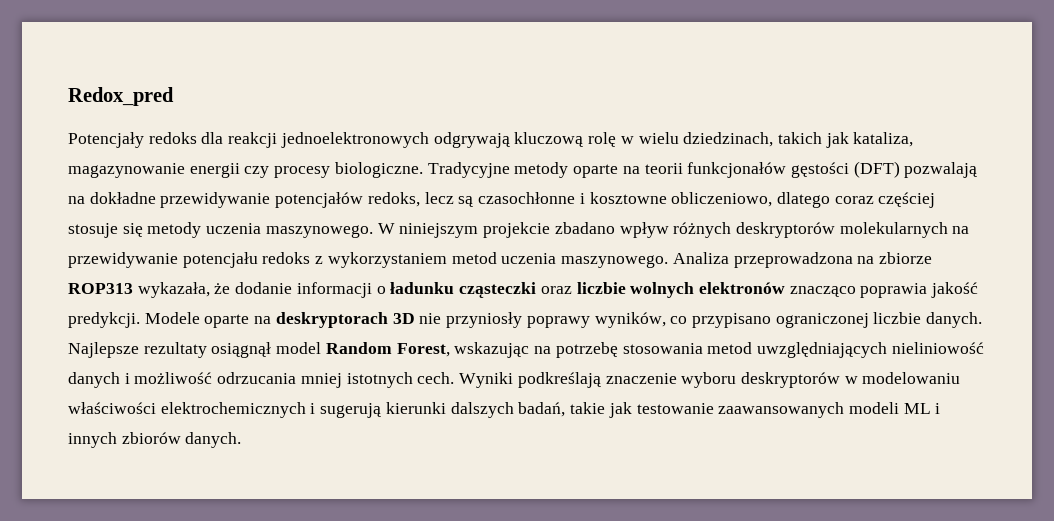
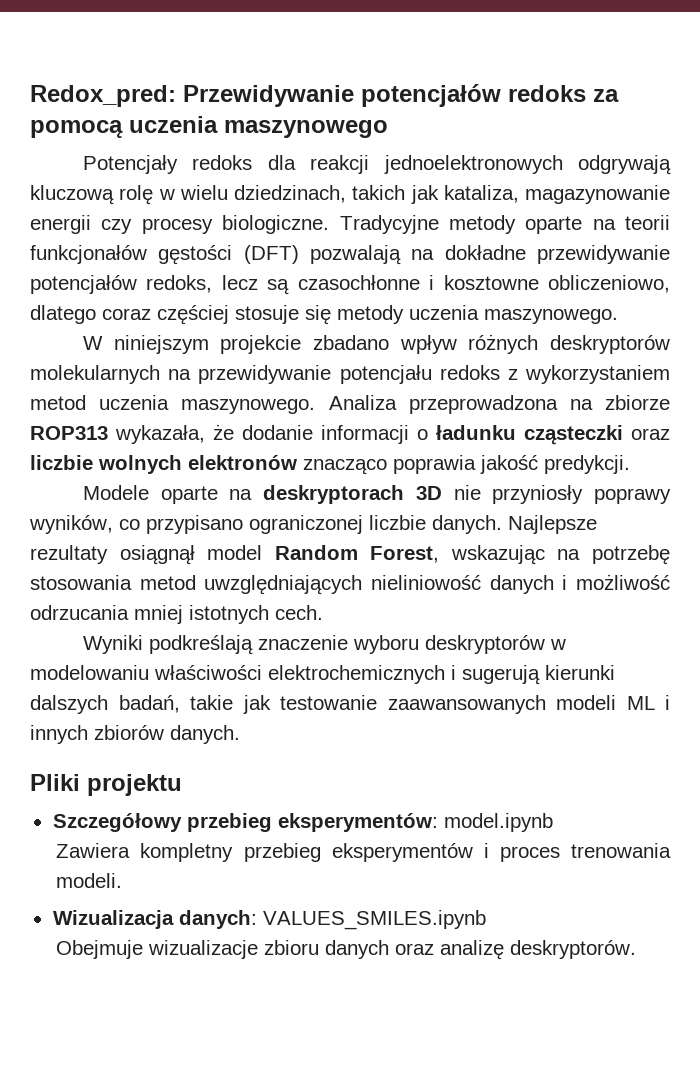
- Redox_pred
+ Redox_pred: Przewidywanie potencjałów redoks za pomocą uczenia maszynowego
- Tradycyjne metody oparte na teorii funkcjonałów gęstości (DFT) pozwalają na dokładne przewidywanie potencjałów redoks, lecz są czasochłonne i kosztowne obliczeniowo, dlatego coraz częściej stosuje się metody uczenia maszynowego. W niniejszym projekcie zbadano wpływ różnych deskryptorów molekularnych na przewidywanie potencjału redoks z wykorzystaniem metod uczenia maszynowego.
+ Tradycyjne metody oparte na teorii funkcjonałów gęstości (DFT) pozwalają na dokładne przewidywanie potencjałów redoks, lecz są czasochłonne i kosztowne obliczeniowo, dlatego coraz częściej stosuje się metody uczenia maszynowego.
+ W niniejszym projekcie zbadano wpływ różnych deskryptorów molekularnych na przewidywanie potencjału redoks z wykorzystaniem metod uczenia maszynowego.
- Analiza przeprowadzona na zbiorze ROP313 wykazała, że dodanie informacji o ładunku cząsteczki oraz liczbie wolnych elektronów znacząco poprawia jakość predykcji. Modele oparte na deskryptorach 3D nie przyniosły poprawy wyników, co przypisano ograniczonej liczbie danych.
+ Analiza przeprowadzona na zbiorze ROP313 wykazała, że dodanie informacji o ładunku cząsteczki oraz liczbie wolnych elektronów znacząco poprawia jakość predykcji.
+ Modele oparte na deskryptorach 3D nie przyniosły poprawy wyników, co przypisano ograniczonej liczbie danych.
- Najlepsze rezultaty osiągnął model Random Forest, wskazując na potrzebę stosowania metod uwzględniających nieliniowość danych i możliwość odrzucania mniej istotnych cech. Wyniki podkreślają znaczenie wyboru deskryptorów w modelowaniu właściwości elektrochemicznych i sugerują kierunki dalszych badań, takie jak testowanie zaawansowanych modeli ML i innych zbiorów danych.
+ Najlepsze rezultaty osiągnął model Random Forest, wskazując na potrzebę stosowania metod uwzględniających nieliniowość danych i możliwość odrzucania mniej istotnych cech.
+ Wyniki podkreślają znaczenie wyboru deskryptorów w modelowaniu właściwości elektrochemicznych i sugerują kierunki dalszych badań, takie jak testowanie zaawansowanych modeli ML i innych zbiorów danych.
+ Pliki projektu
+ Szczegółowy przebieg eksperymentów: model.ipynb
+ Zawiera kompletny przebieg eksperymentów i proces trenowania modeli.
+ Wizualizacja danych: VALUES_SMILES.ipynb
+ Obejmuje wizualizacje zbioru danych oraz analizę deskryptorów.

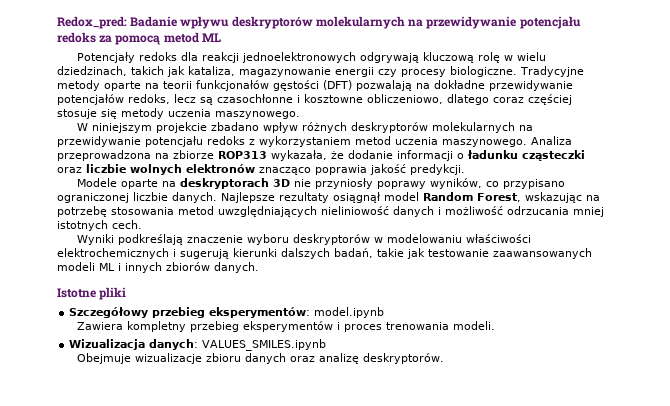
- Redox_pred: Przewidywanie potencjałów redoks za pomocą uczenia maszynowego
+ Redox_pred: Badanie wpływu deskryptorów molekularnych na przewidywanie potencjału redoks za pomocą metod ML
- Pliki projektu
+ Istotne pliki

